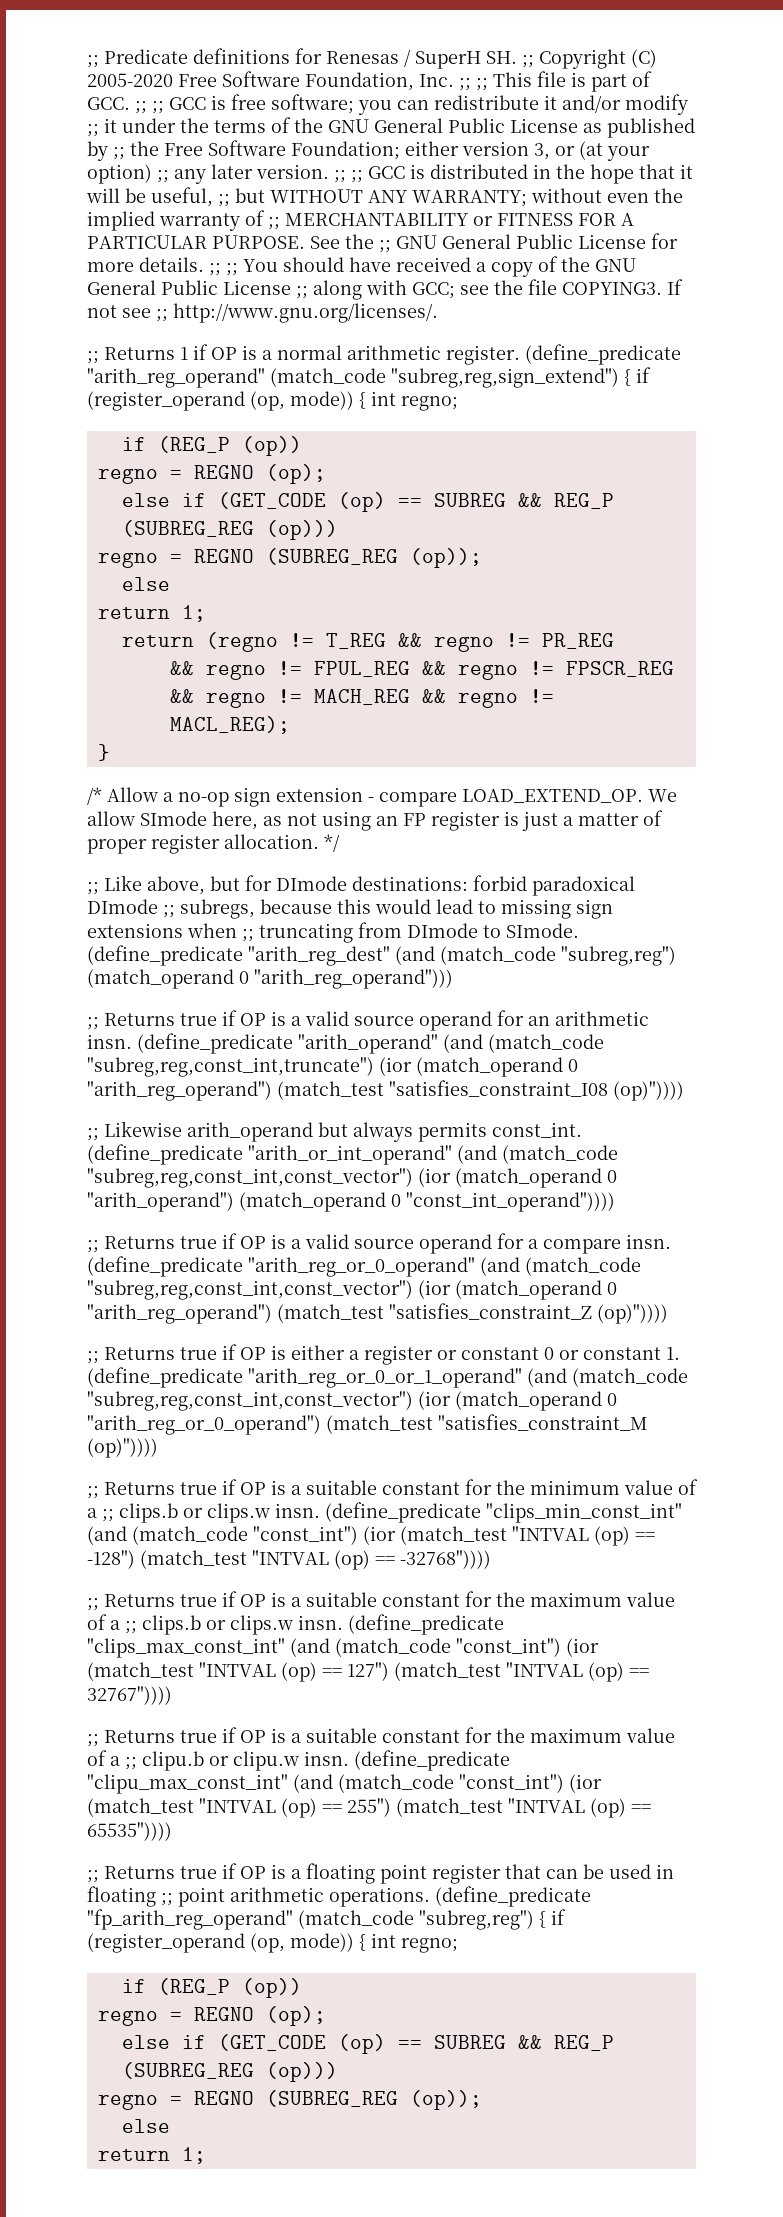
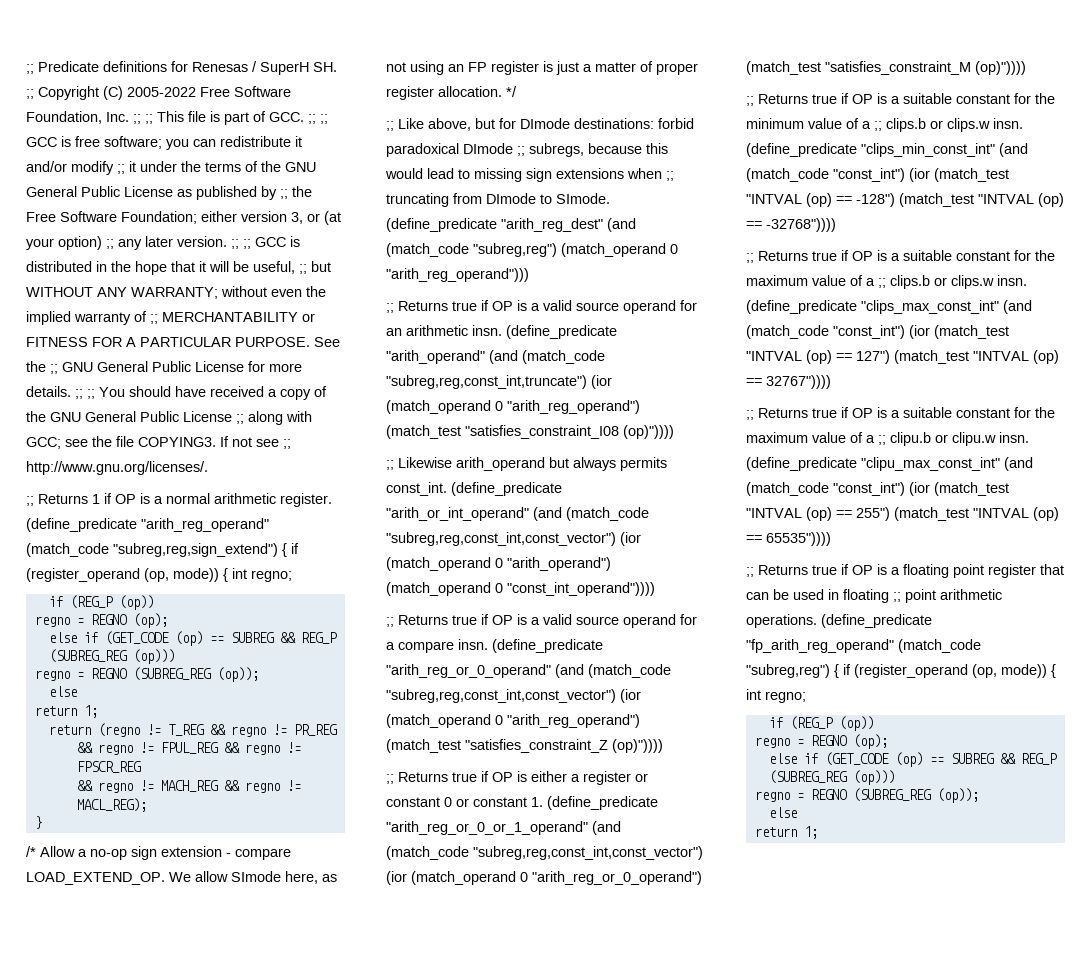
- Copyright (C) 2005-2020 Free Software Foundation, Inc. ;;
+ Copyright (C) 2005-2022 Free Software Foundation, Inc. ;;

